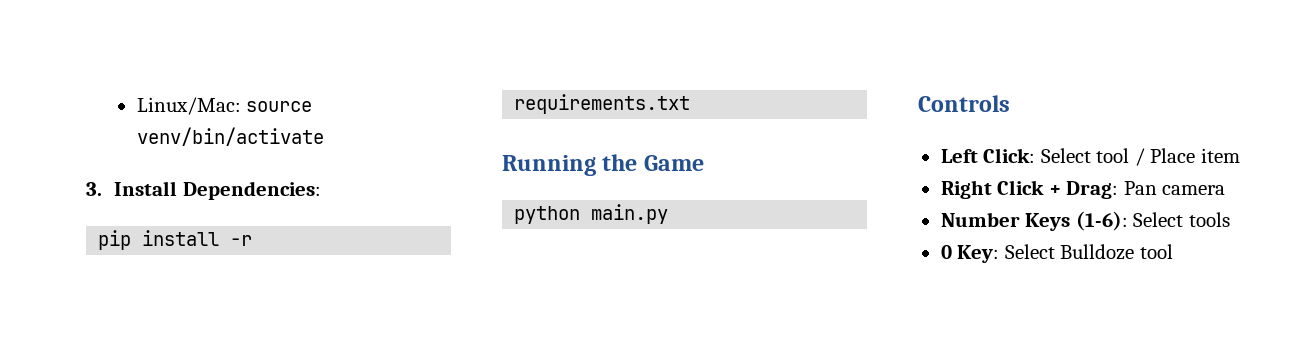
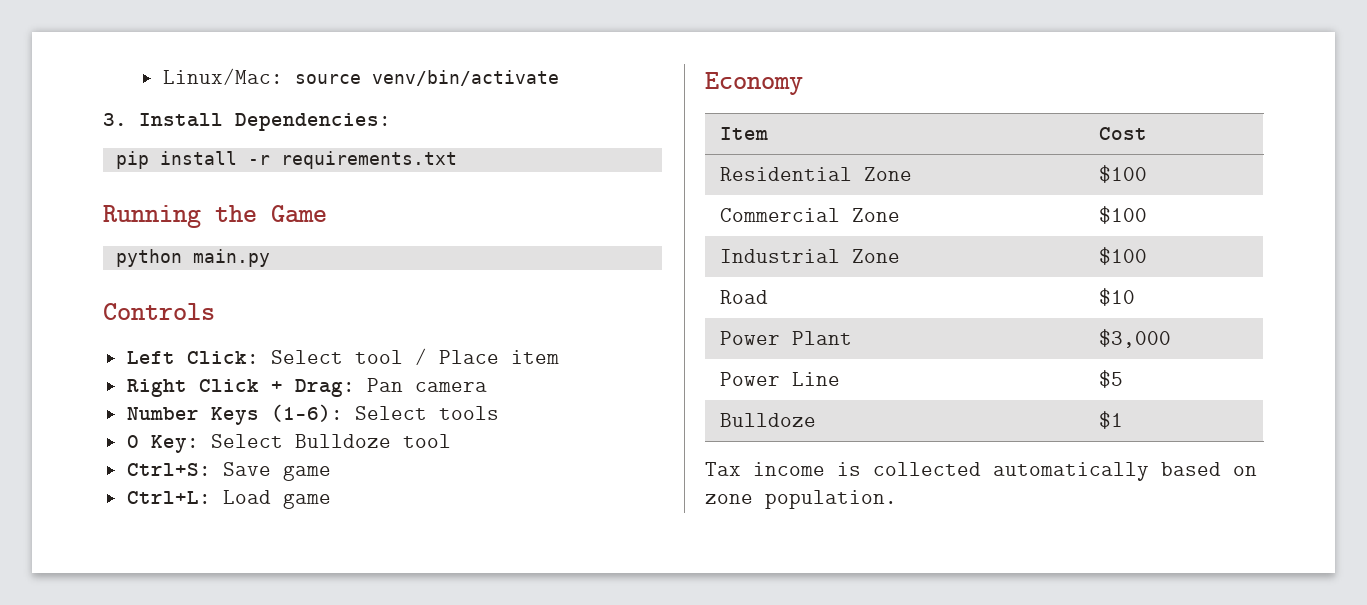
+ Ctrl+S: Save game
+ Ctrl+L: Load game
+ Economy
+ Item | Cost
+ Residential Zone | $100
+ Commercial Zone | $100
+ Industrial Zone | $100
+ Road | $10
+ Power Plant | $3,000
+ Power Line | $5
+ Bulldoze | $1
+ Tax income is collected automatically based on zone population.

